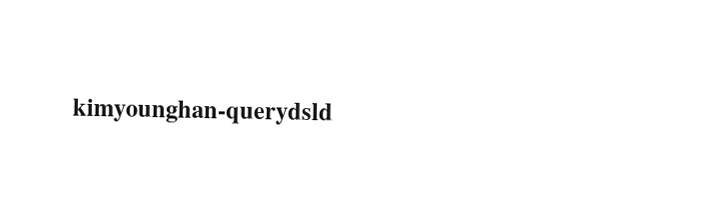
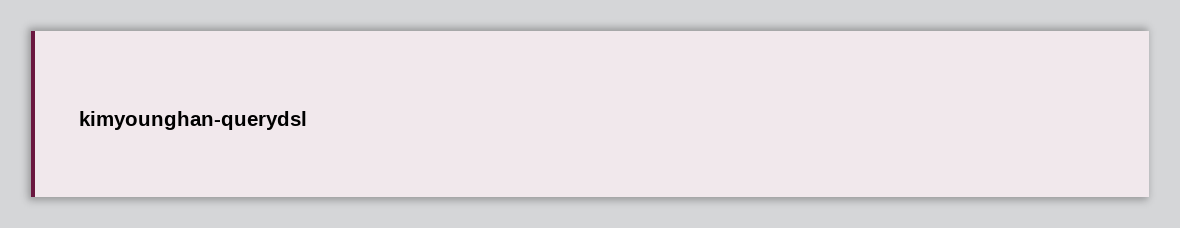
- kimyounghan-querydsld
+ kimyounghan-querydsl

